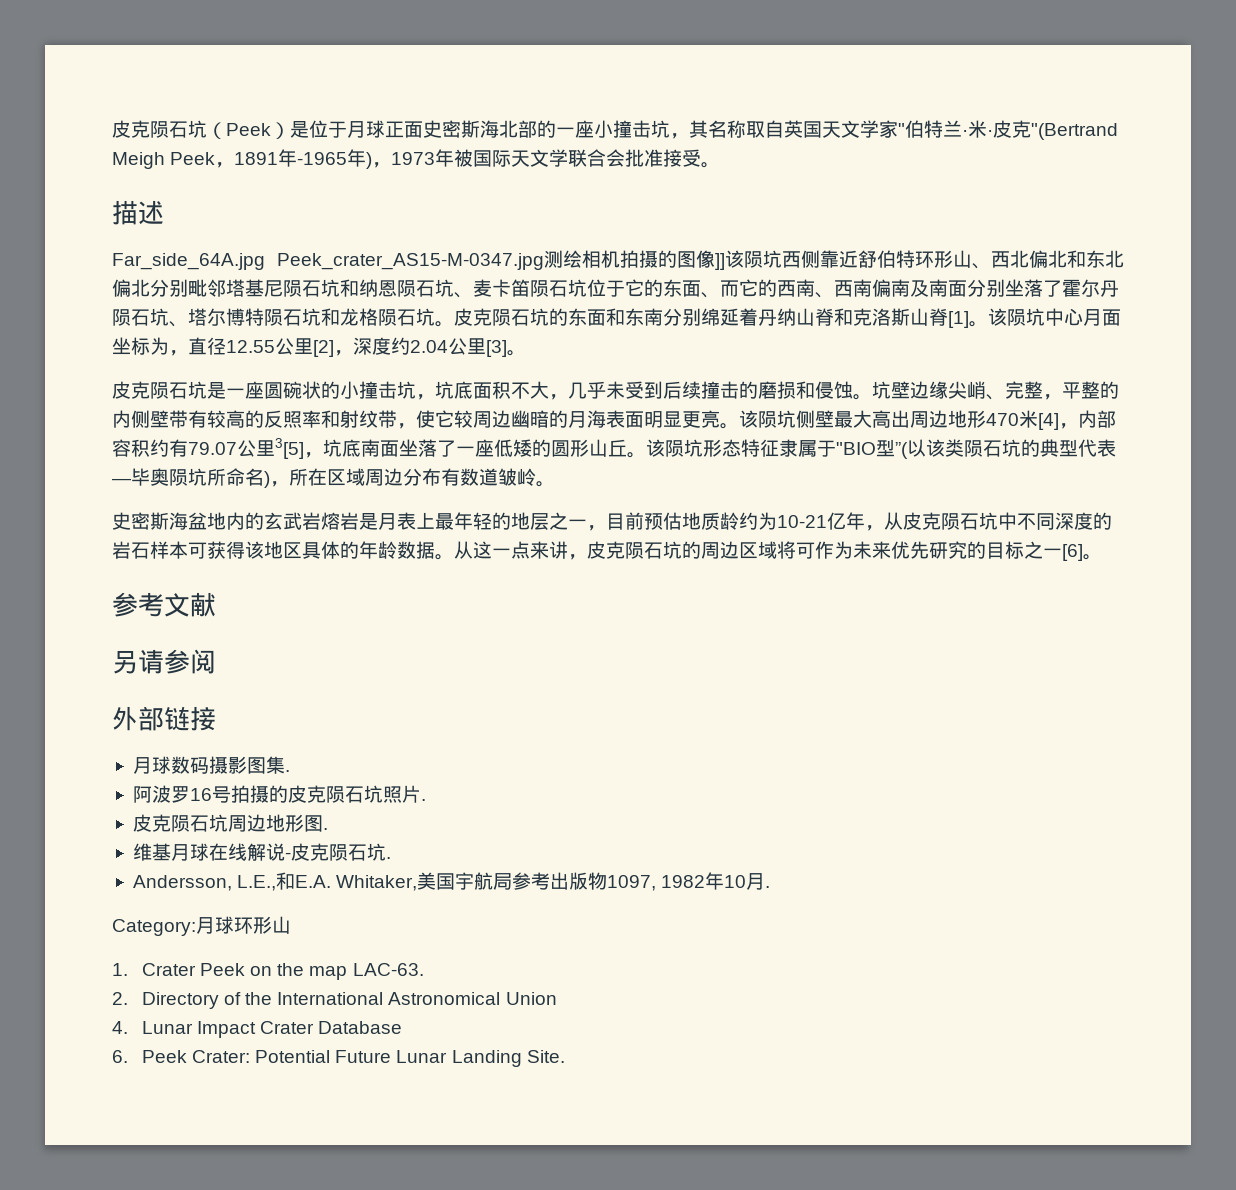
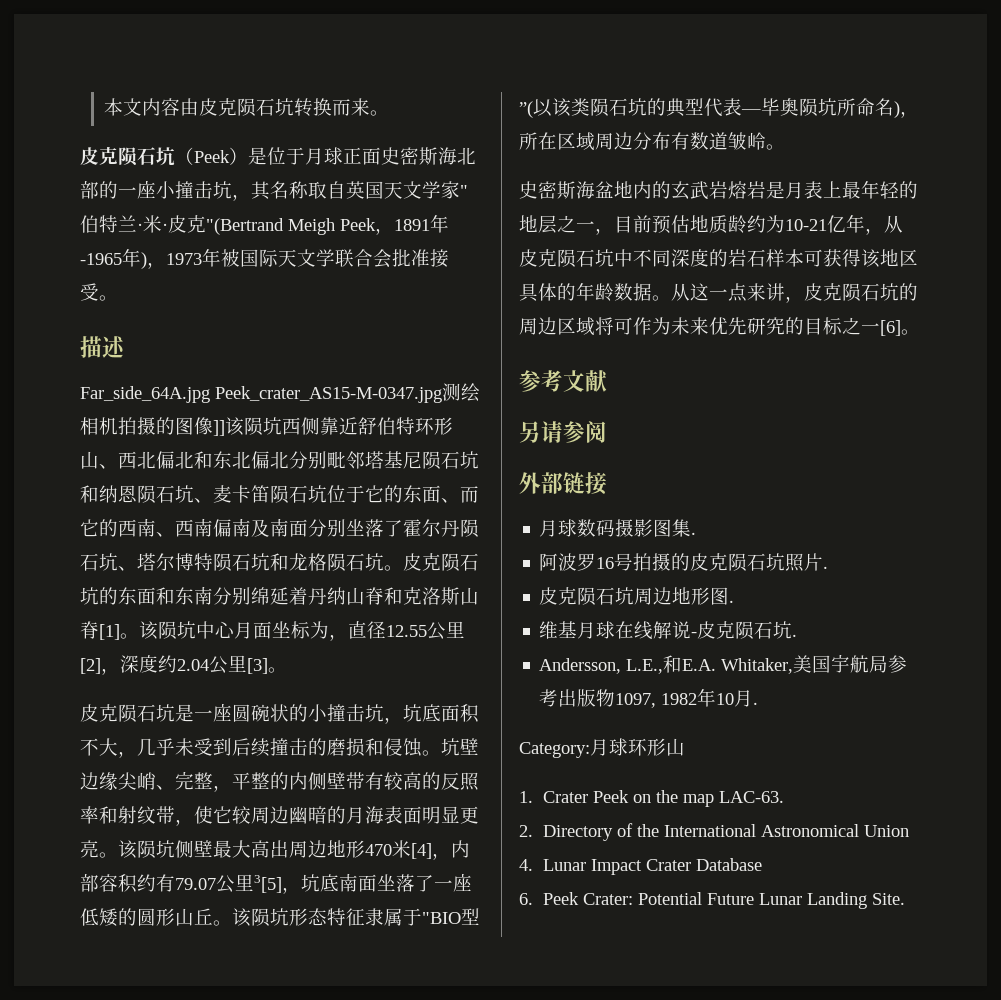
+ 本文内容由皮克陨石坑转换而来。

